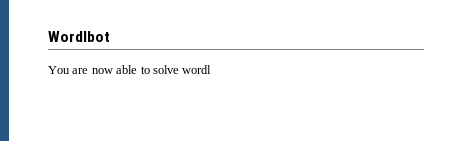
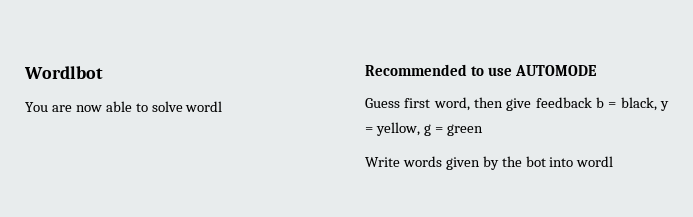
+ Recommended to use AUTOMODE
+ Guess first word, then give feedback b = black, y = yellow, g = green
+ Write words given by the bot into wordl

